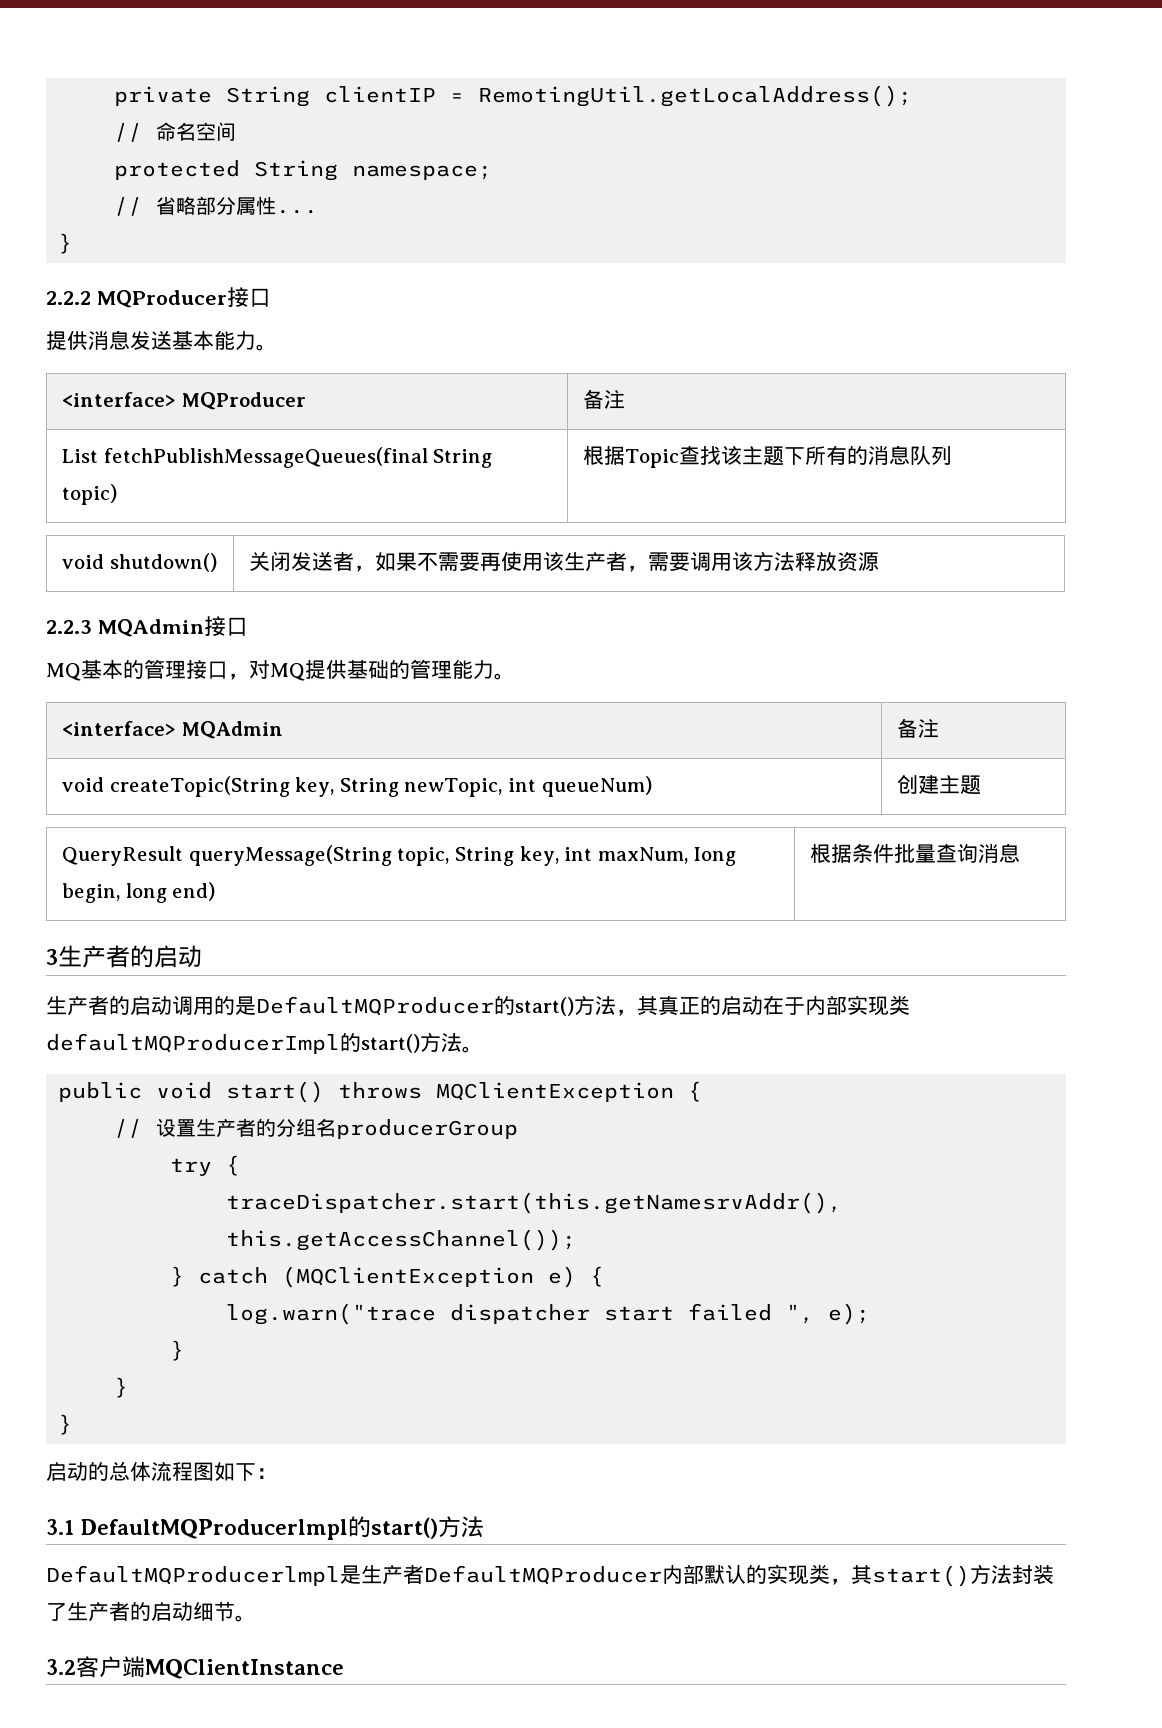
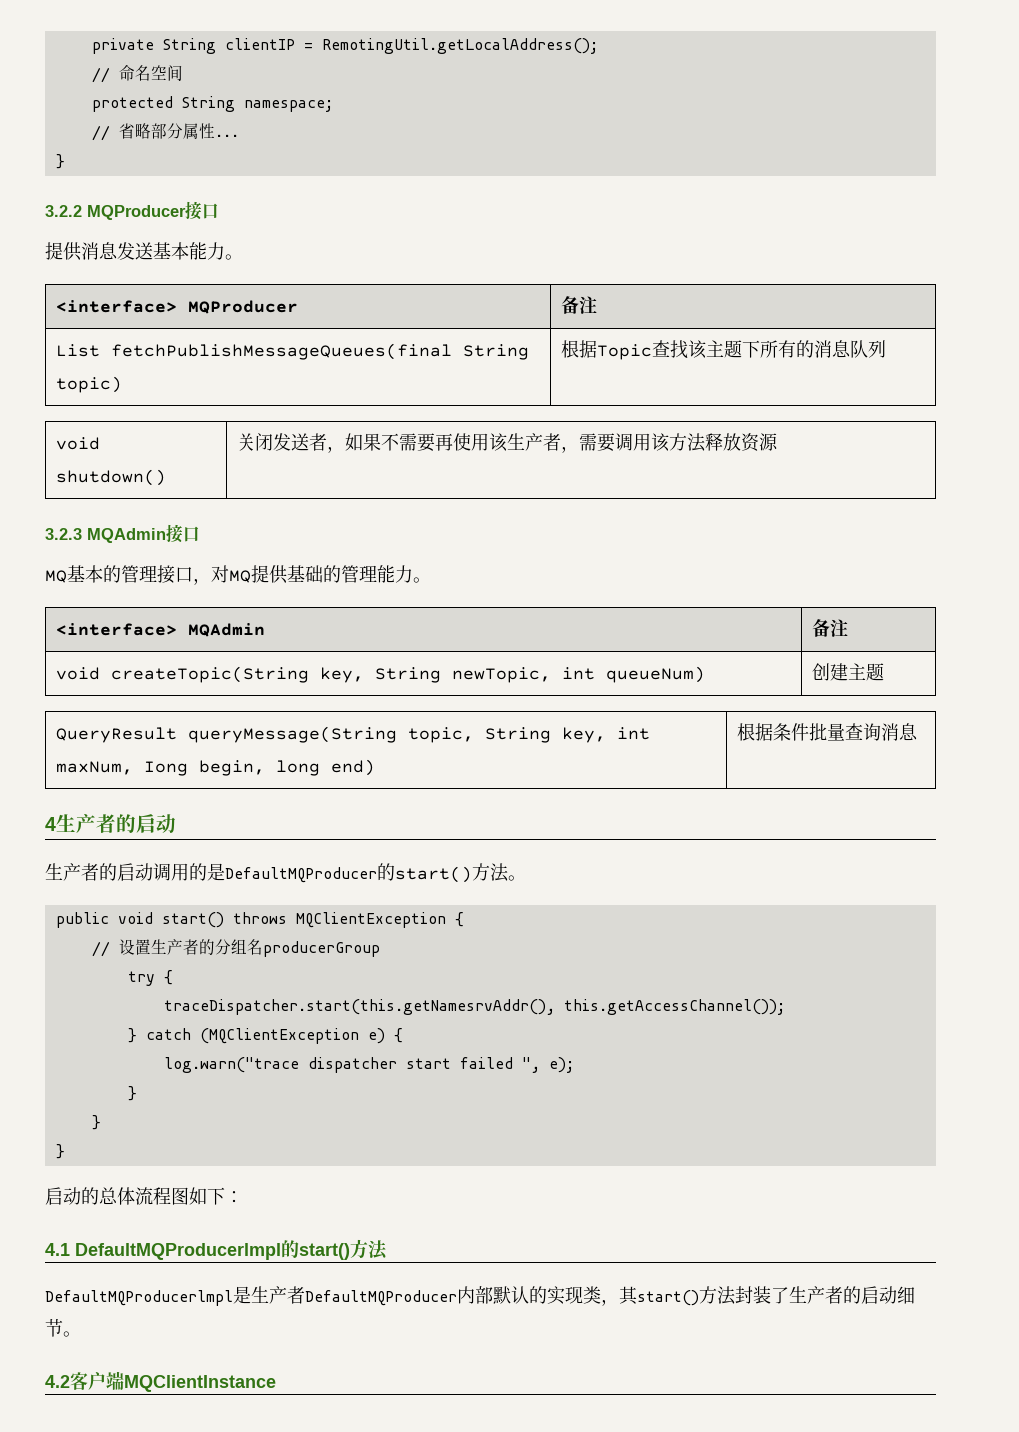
- 2.2.2 MQProducer接口
+ 3.2.2 MQProducer接口
- 2.2.3 MQAdmin接口
+ 3.2.3 MQAdmin接口
- 3生产者的启动
+ 4生产者的启动
- 生产者的启动调用的是DefaultMQProducer的start()方法，其真正的启动在于内部实现类defaultMQProducerImpl的start()方法。
+ 生产者的启动调用的是DefaultMQProducer的start()方法。
- 3.1 DefaultMQProducerlmpl的start()方法
+ 4.1 DefaultMQProducerlmpl的start()方法
- 3.2客户端MQClientInstance
+ 4.2客户端MQClientInstance

